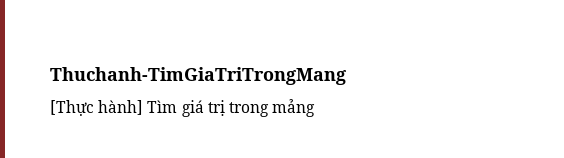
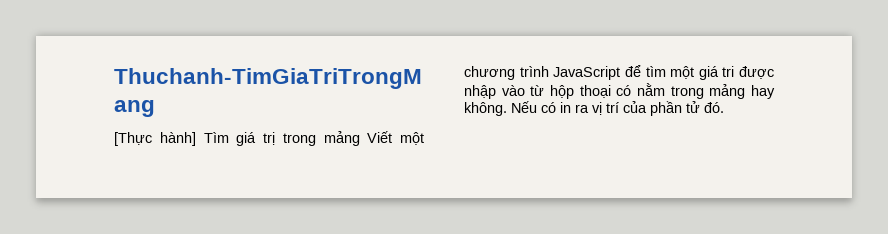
- [Thực hành] Tìm giá trị trong mảng
+ [Thực hành] Tìm giá trị trong mảng Viết một chương trình JavaScript để tìm một giá tri được nhập vào từ hộp thoại có nằm trong mảng hay không. Nếu có in ra vị trí của phần tử đó.

